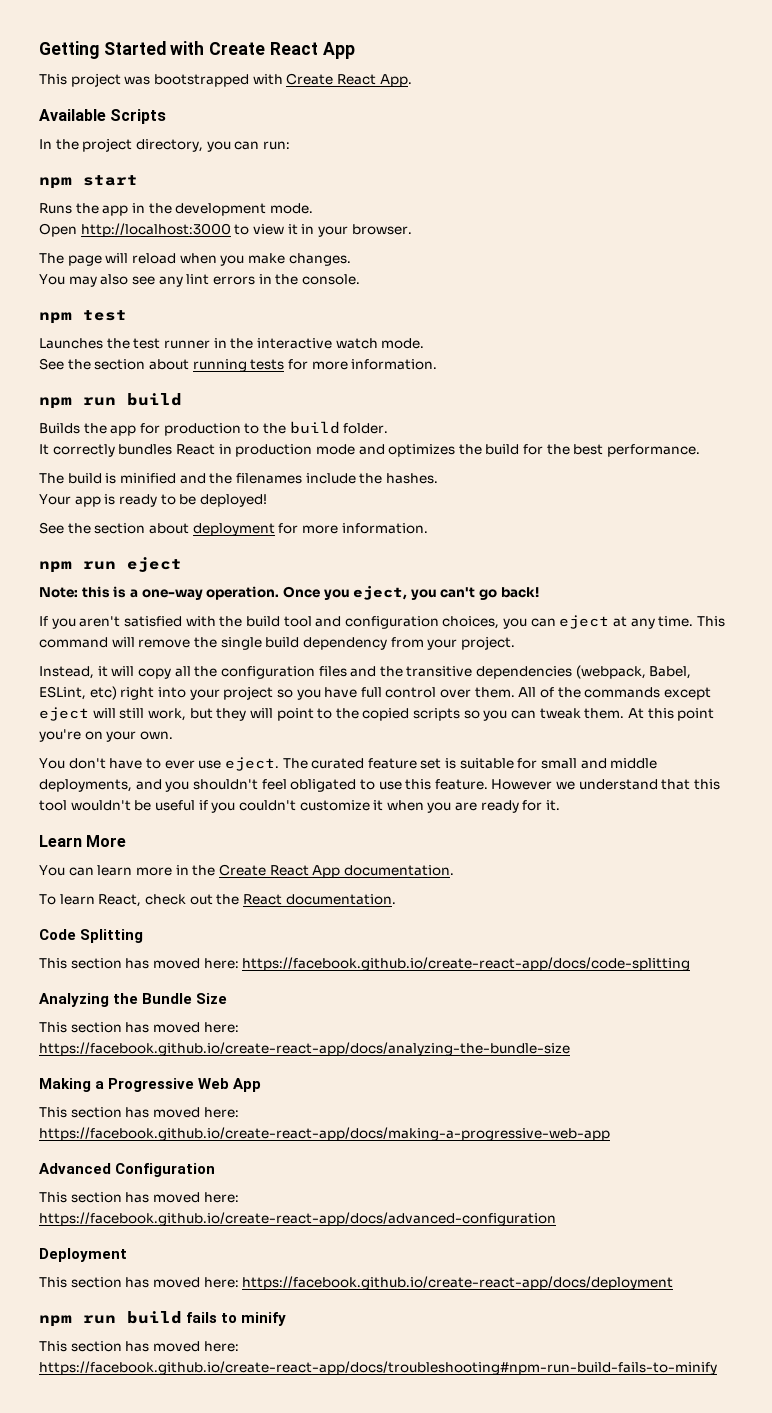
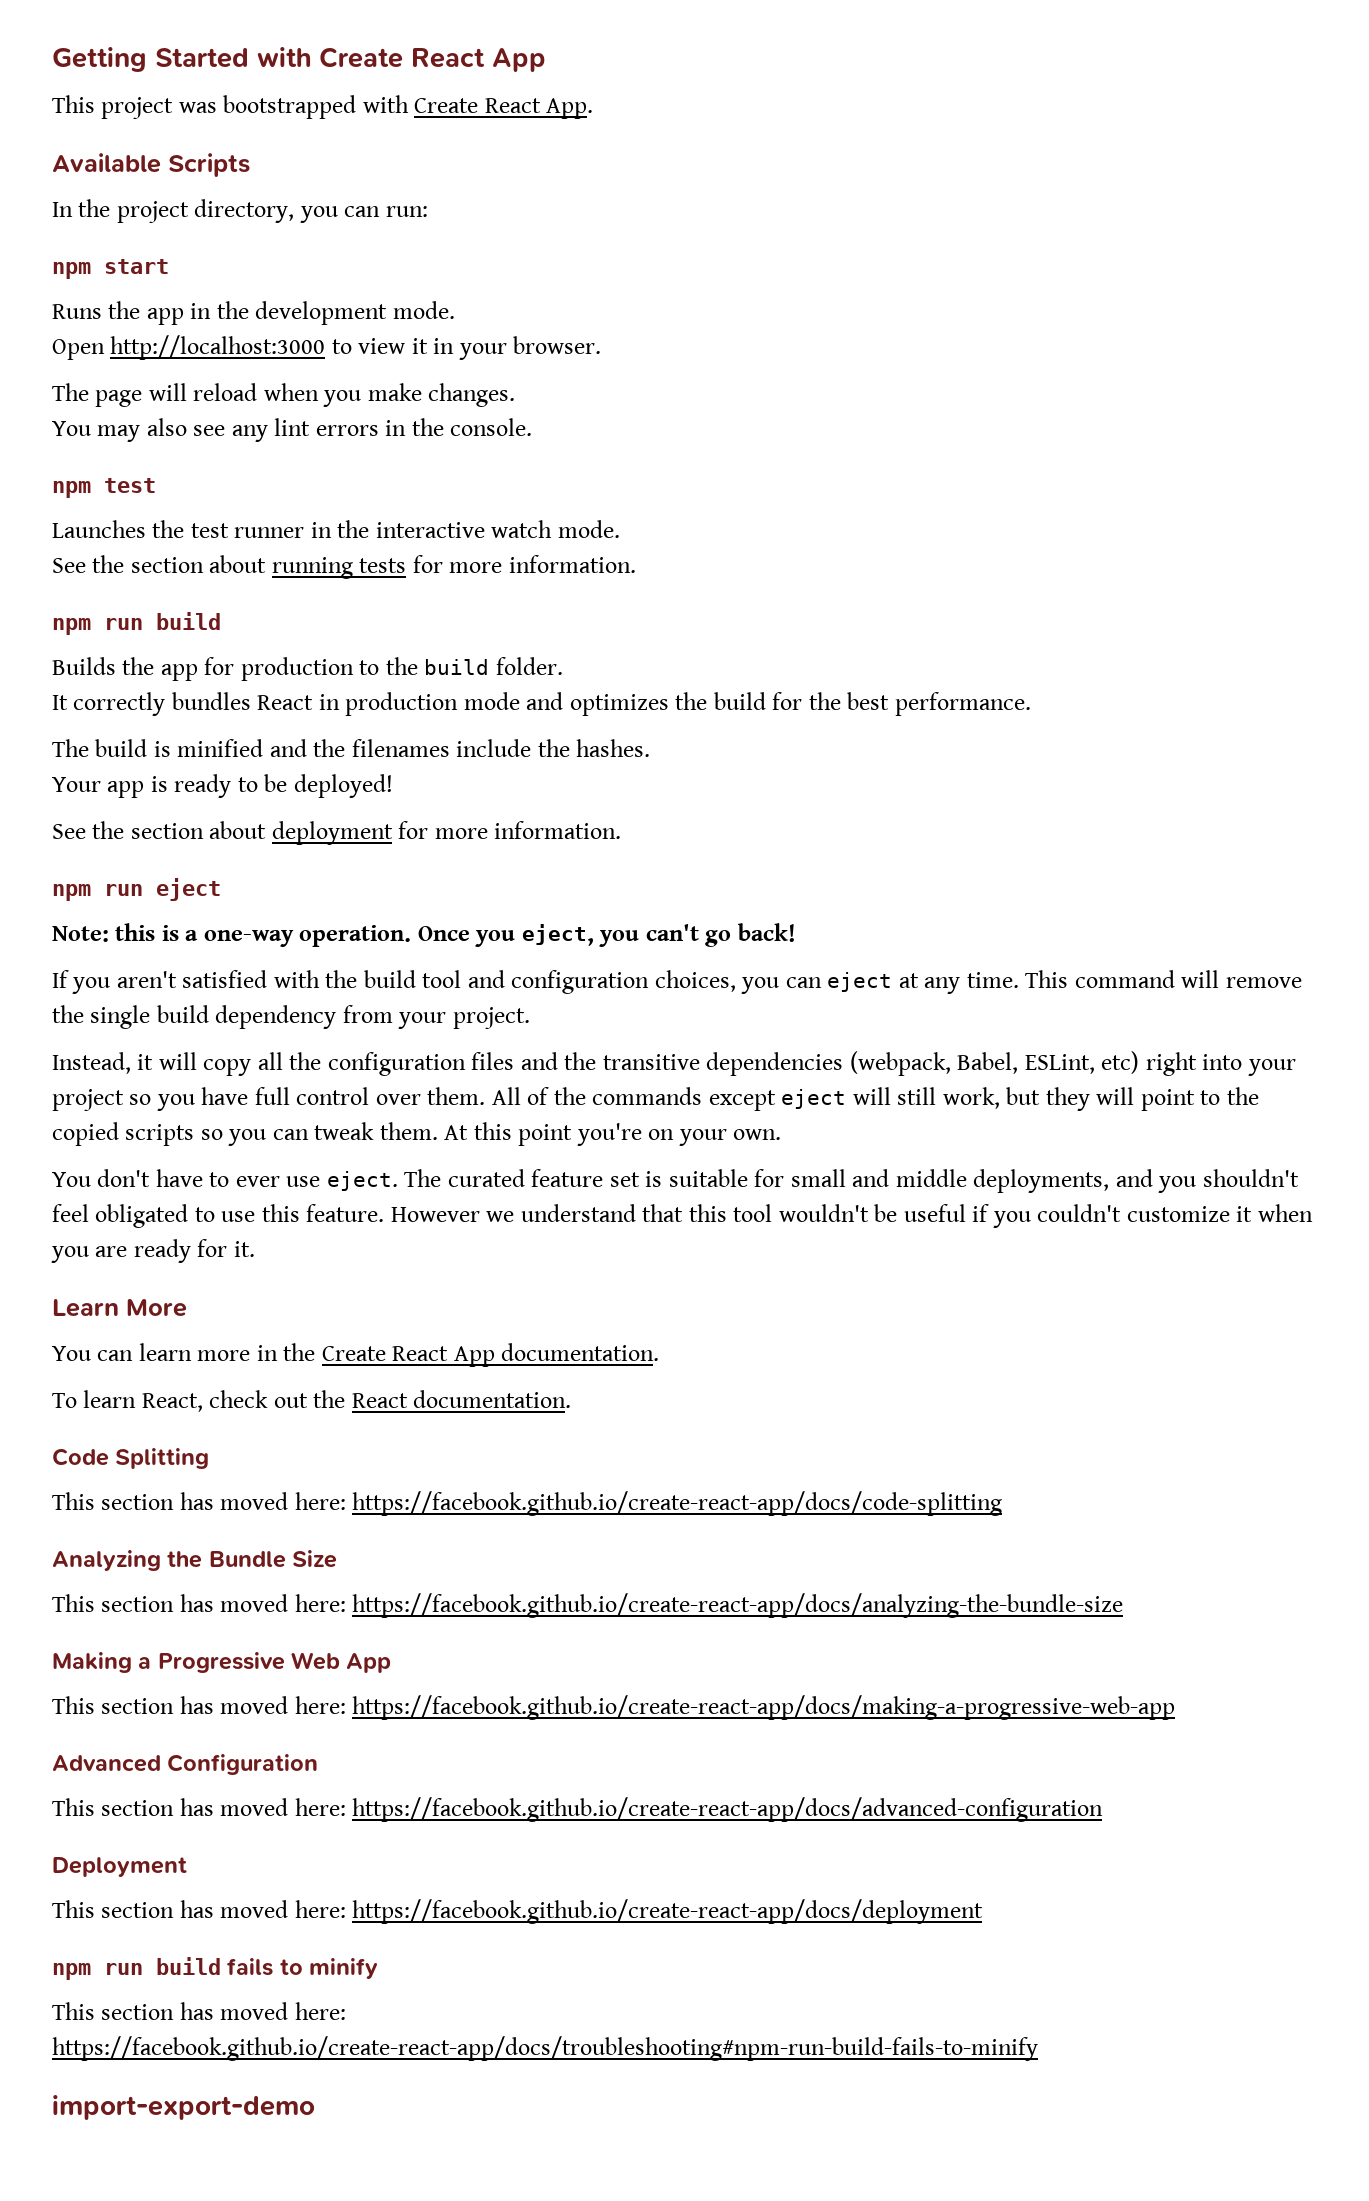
+ import-export-demo

